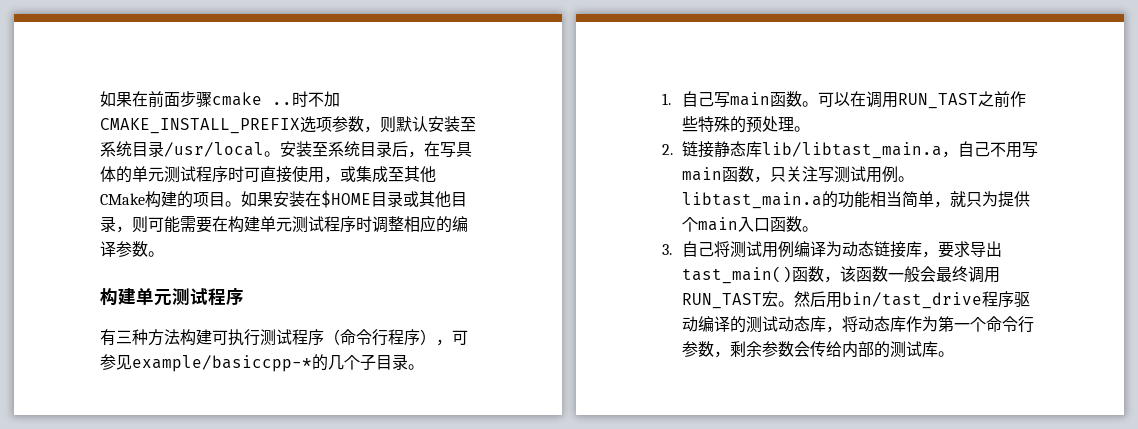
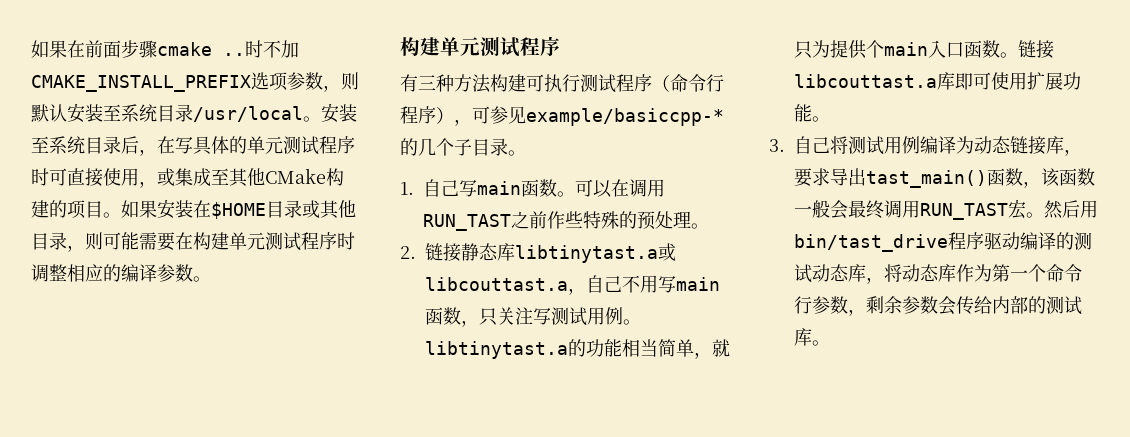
- 2.链接静态库lib/libtast_main.a，自己不用写main函数，只关注写测试用例。libtast_main.a的功能相当简单，就只为提供个main入口函数。
+ 2.链接静态库libtinytast.a或libcouttast.a，自己不用写main函数，只关注写测试用例。libtinytast.a的功能相当简单，就只为提供个main入口函数。链接libcouttast.a库即可使用扩展功能。

